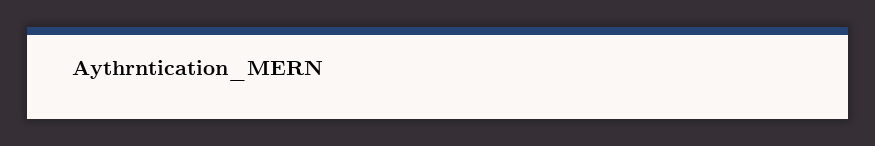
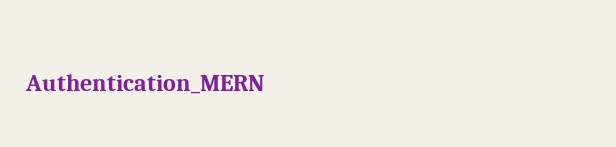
- Aythrntication_MERN
+ Authentication_MERN

